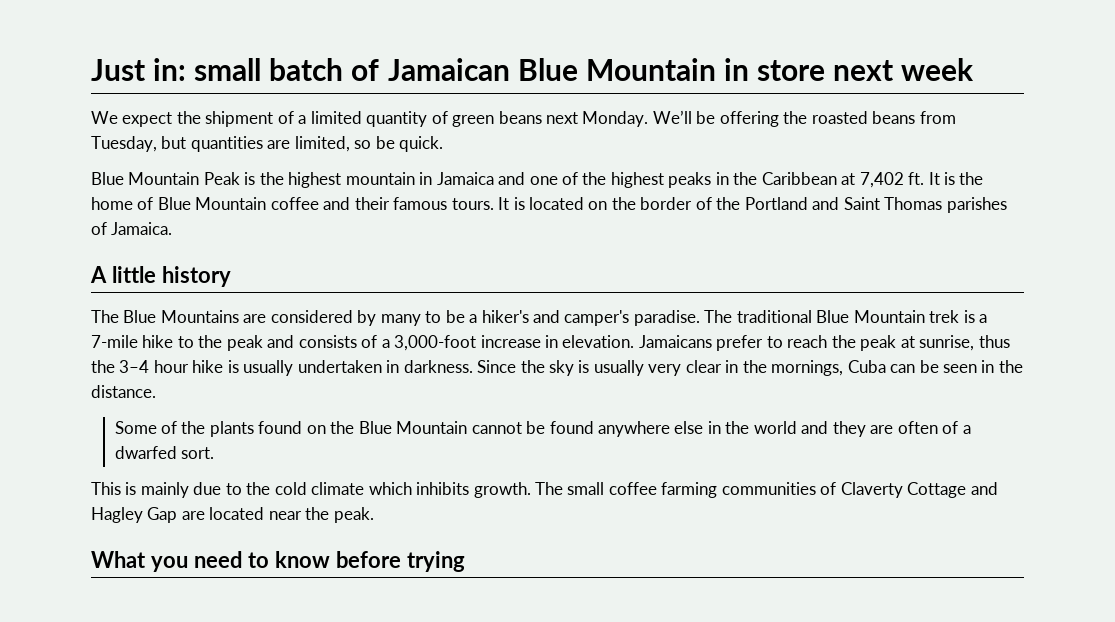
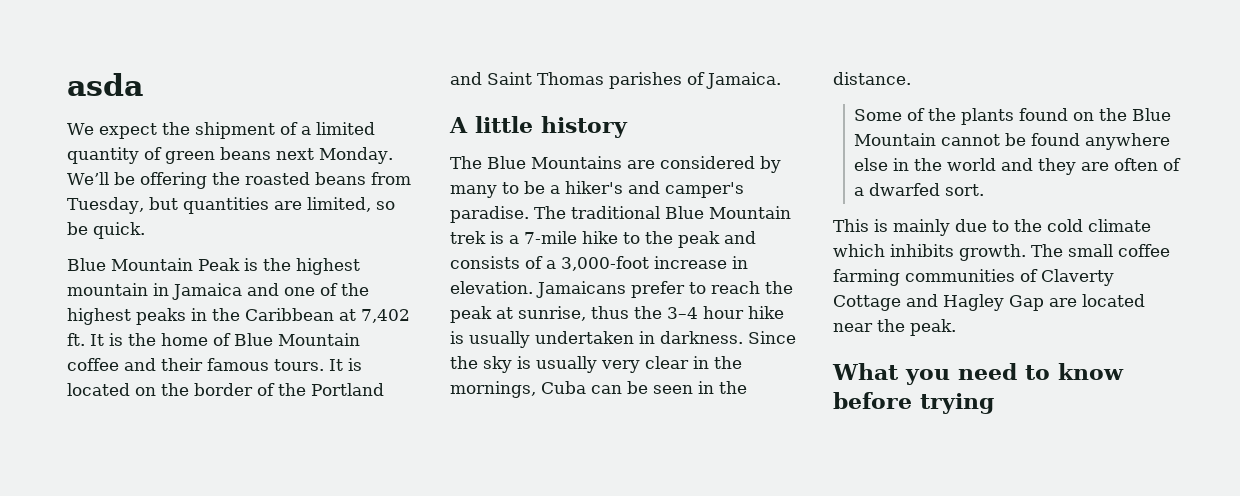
- Just in: small batch of Jamaican Blue Mountain in store next week
+ asda

